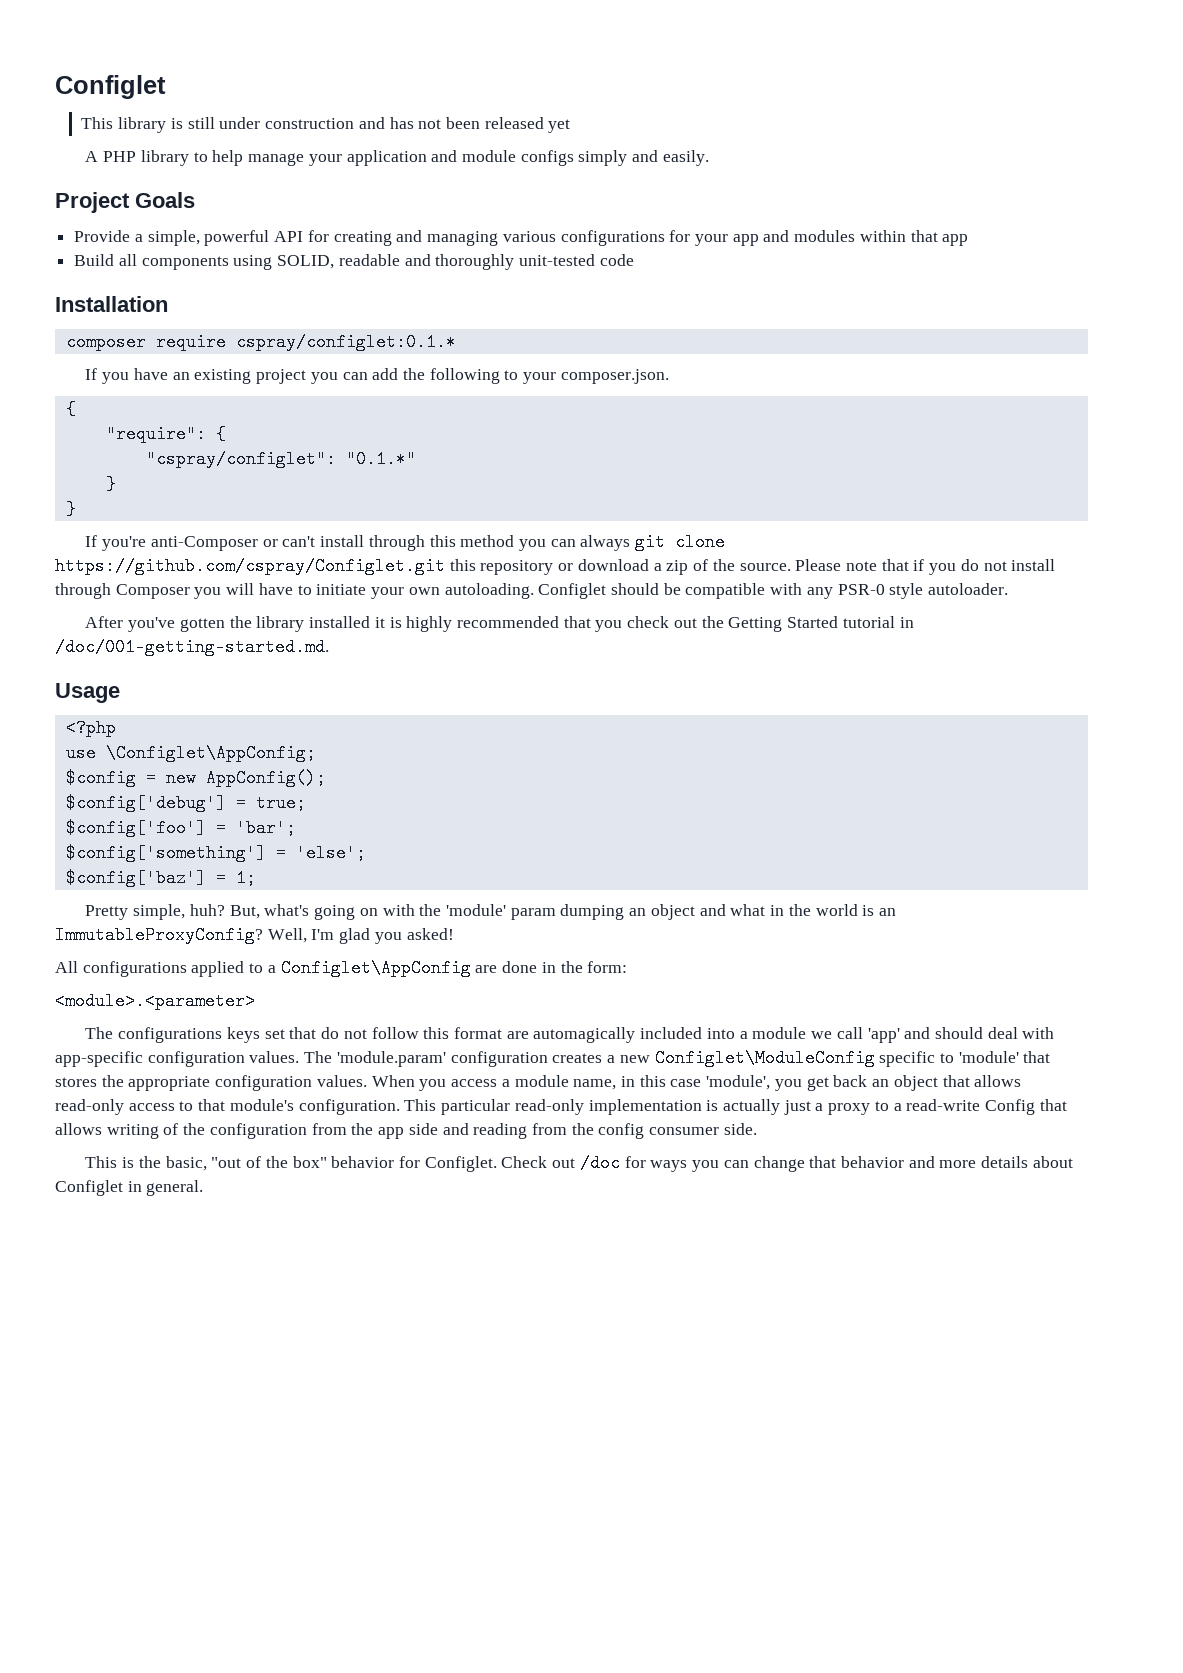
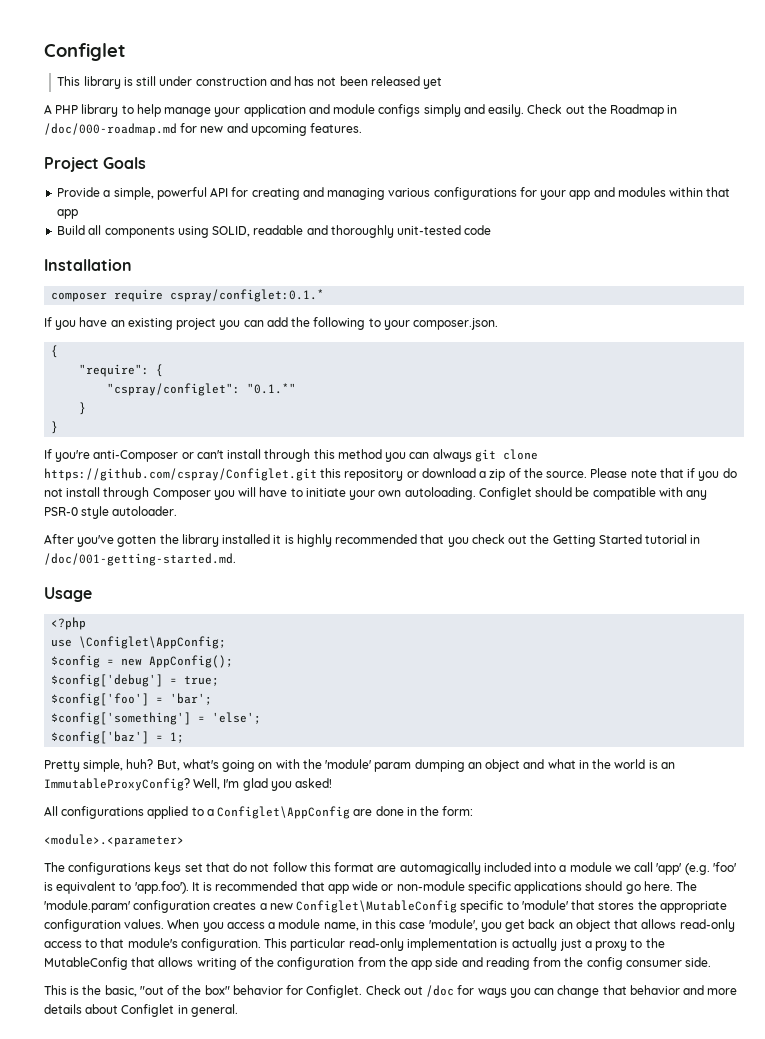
+ Check out the Roadmap in /doc/000-roadmap.md for new and upcoming features.
- The configurations keys set that do not follow this format are automagically included into a module we call 'app' and should deal with app-specific configuration values.
+ The configurations keys set that do not follow this format are automagically included into a module we call 'app' (e.g. 'foo' is equivalent to 'app.foo'). It is recommended that app wide or non-module specific applications should go here.
- The 'module.param' configuration creates a new Configlet\ModuleConfig specific to 'module' that stores the appropriate configuration values.
+ The 'module.param' configuration creates a new Configlet\MutableConfig specific to 'module' that stores the appropriate configuration values.
- This particular read-only implementation is actually just a proxy to a read-write Config that allows writing of the configuration from the app side and reading from the config consumer side.
+ This particular read-only implementation is actually just a proxy to the MutableConfig that allows writing of the configuration from the app side and reading from the config consumer side.

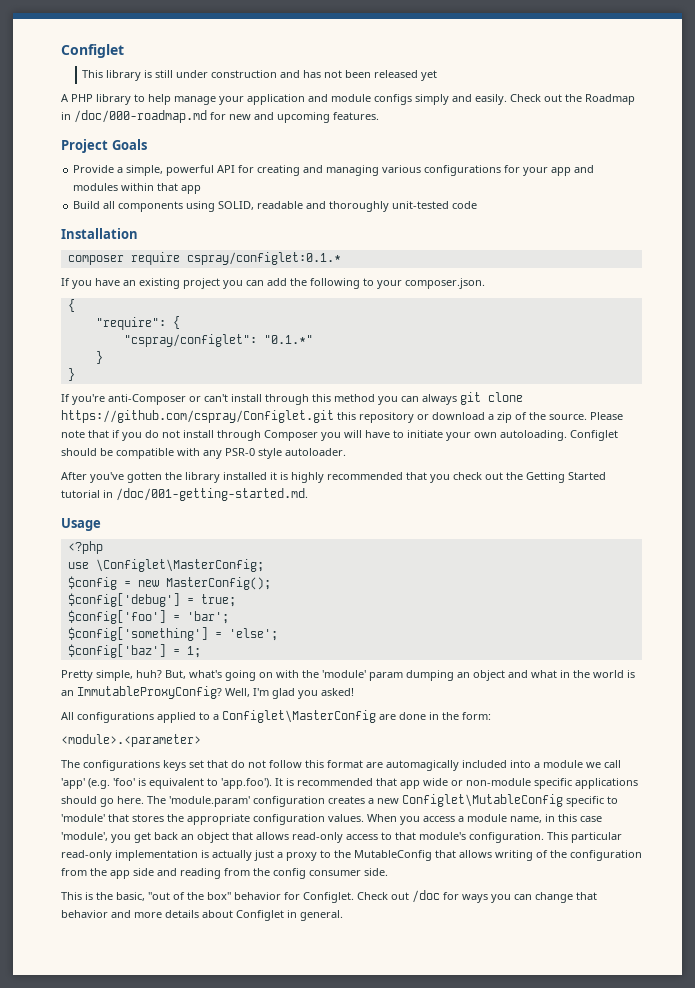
- use \Configlet\AppConfig;
+ use \Configlet\MasterConfig;
- $config = new AppConfig();
+ $config = new MasterConfig();
- All configurations applied to a Configlet\AppConfig are done in the form:
+ All configurations applied to a Configlet\MasterConfig are done in the form:

